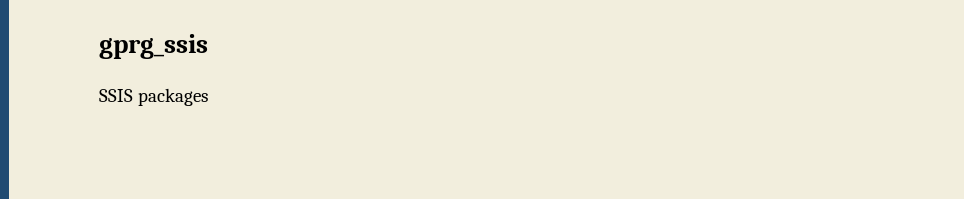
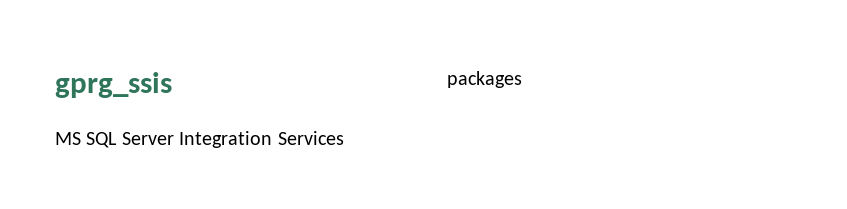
- SSIS packages
+ MS SQL Server Integration Services packages

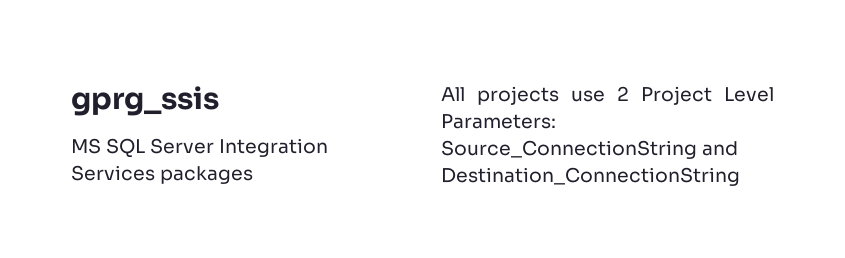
+ All projects use 2 Project Level Parameters: Source_ConnectionString and Destination_ConnectionString

